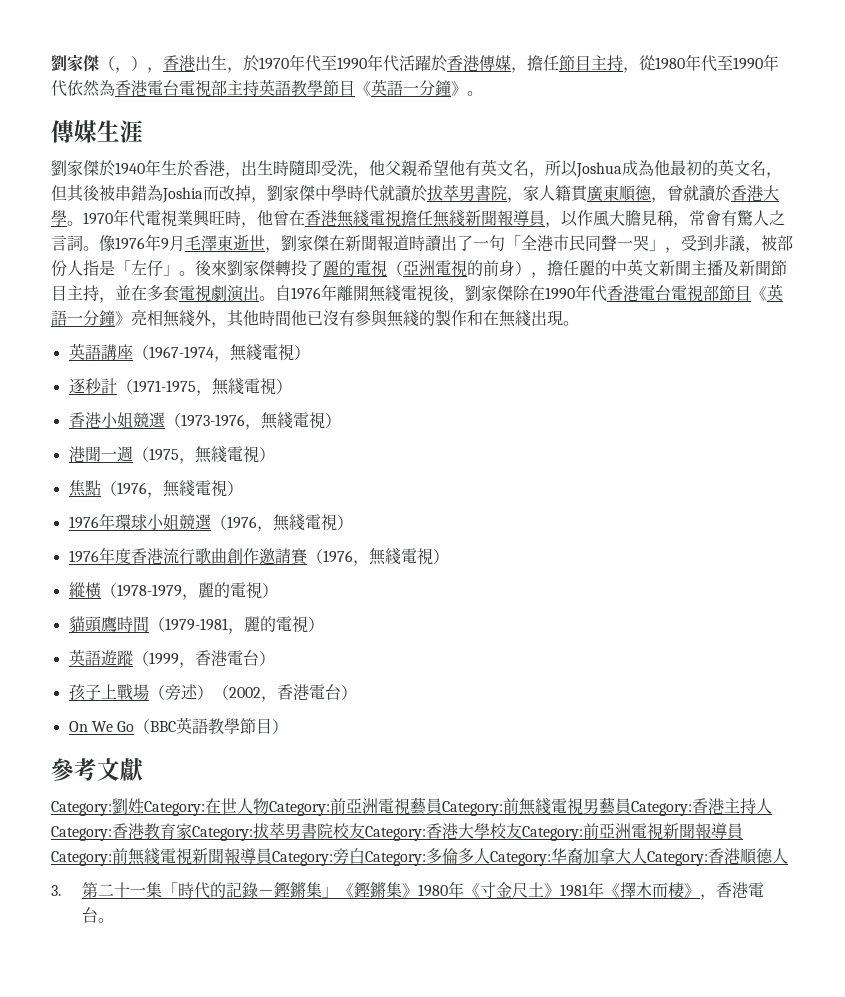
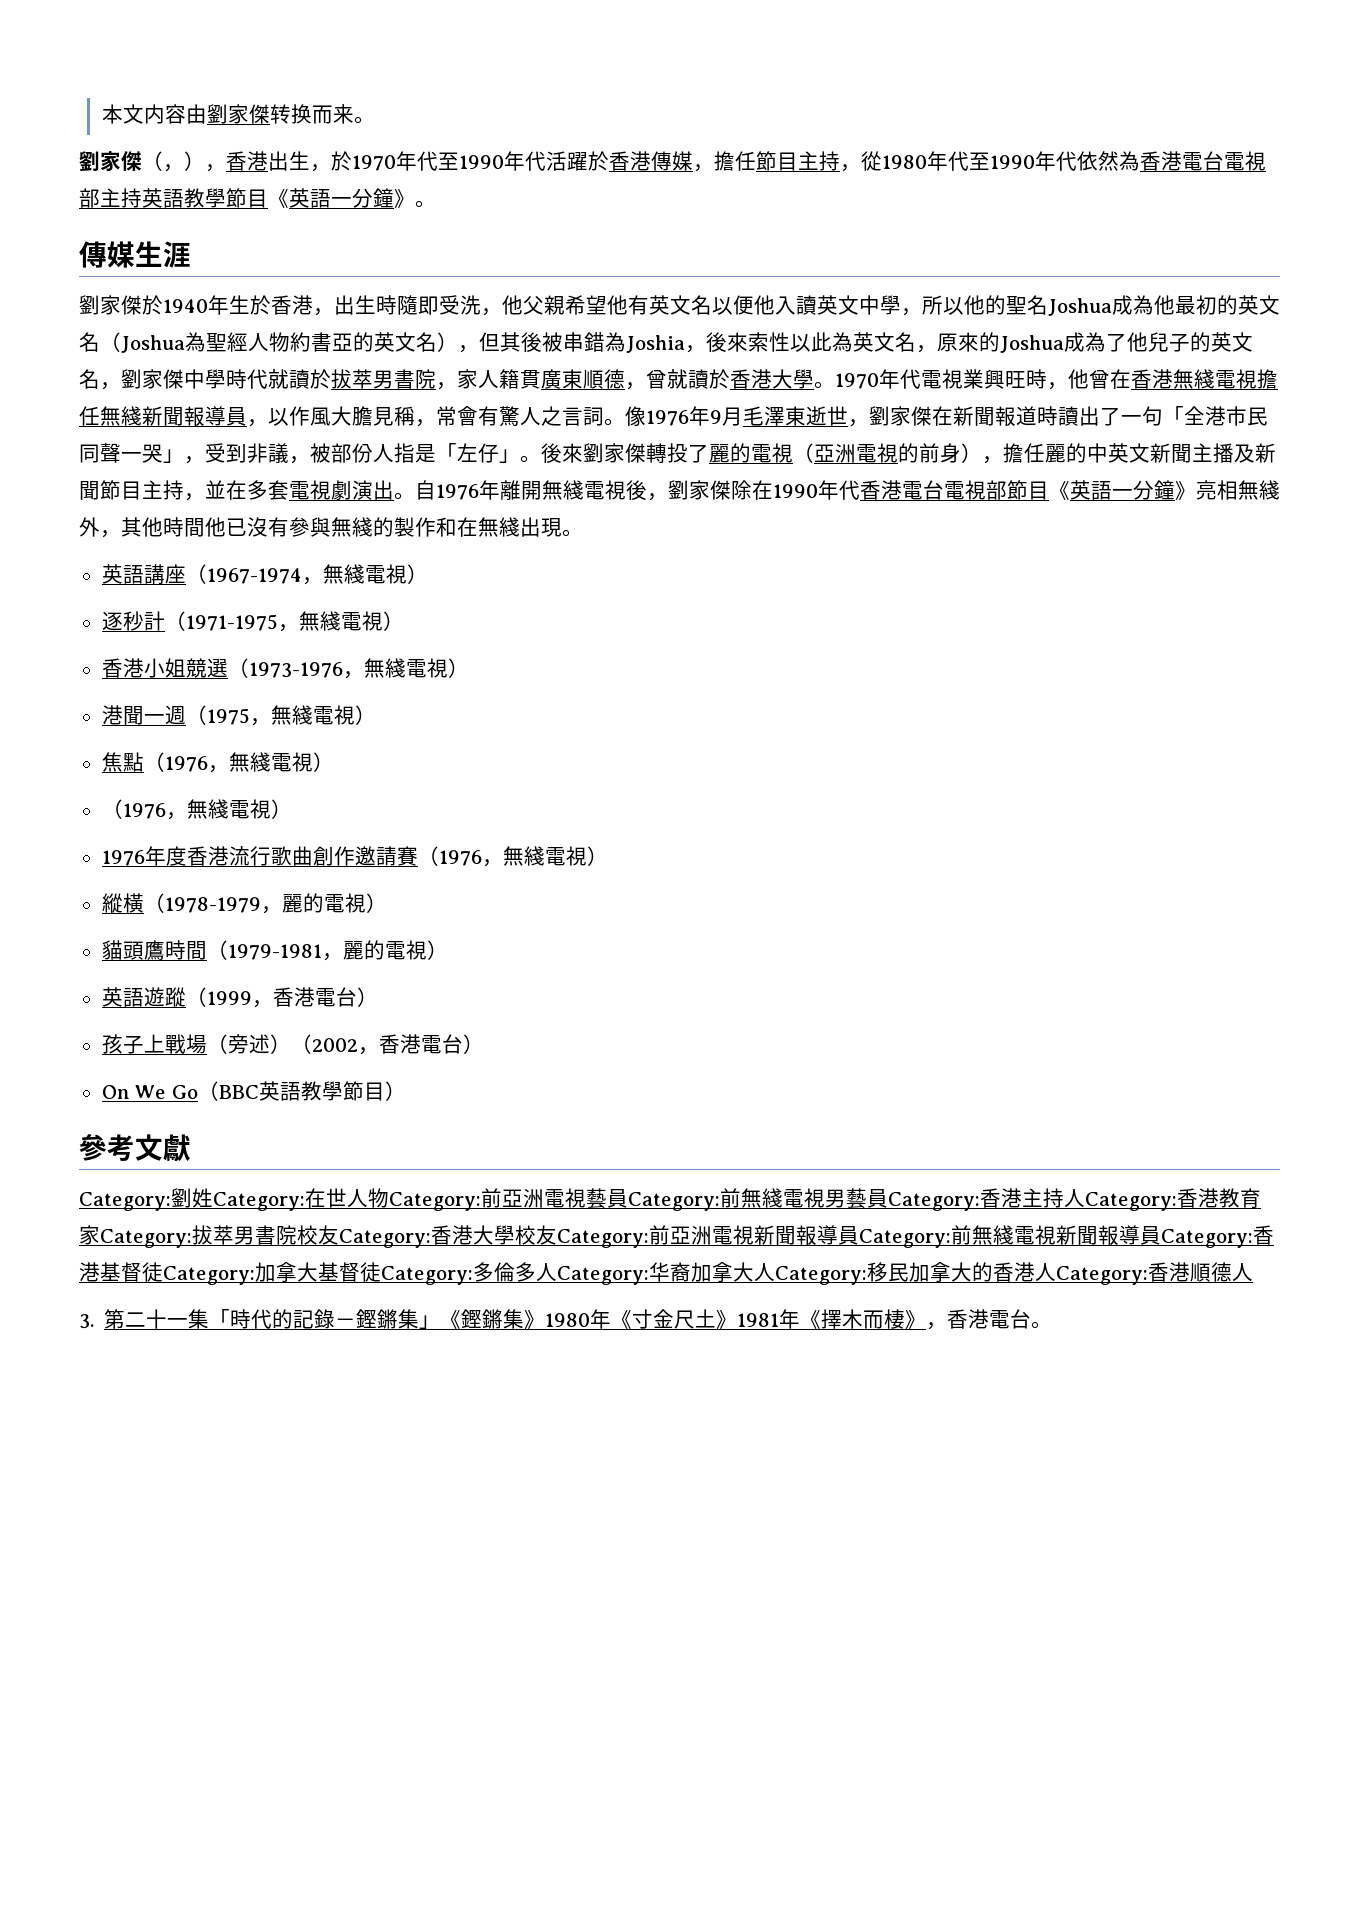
+ 本文内容由劉家傑转换而来。
- 劉家傑於1940年生於香港，出生時隨即受洗，他父親希望他有英文名，所以Joshua成為他最初的英文名，但其後被串錯為Joshia而改掉，劉家傑中學時代就讀於拔萃男書院，家人籍貫廣東順德，曾就讀於香港大學。
+ 劉家傑於1940年生於香港，出生時隨即受洗，他父親希望他有英文名以便他入讀英文中學，所以他的聖名Joshua成為他最初的英文名（Joshua為聖經人物約書亞的英文名），但其後被串錯為Joshia，後來索性以此為英文名，原來的Joshua成為了他兒子的英文名，劉家傑中學時代就讀於拔萃男書院，家人籍貫廣東順德，曾就讀於香港大學。
  焦點（1976，無綫電視）
- 1976年環球小姐競選（1976，無綫電視）
+ （1976，無綫電視）
- Category:劉姓Category:在世人物Category:前亞洲電視藝員Category:前無綫電視男藝員Category:香港主持人Category:香港教育家Category:拔萃男書院校友Category:香港大學校友Category:前亞洲電視新聞報導員Category:前無綫電視新聞報導員Category:旁白Category:多倫多人Category:华裔加拿大人Category:香港順德人
+ Category:劉姓Category:在世人物Category:前亞洲電視藝員Category:前無綫電視男藝員Category:香港主持人Category:香港教育家Category:拔萃男書院校友Category:香港大學校友Category:前亞洲電視新聞報導員Category:前無綫電視新聞報導員Category:香港基督徒Category:加拿大基督徒Category:多倫多人Category:华裔加拿大人Category:移民加拿大的香港人Category:香港順德人

